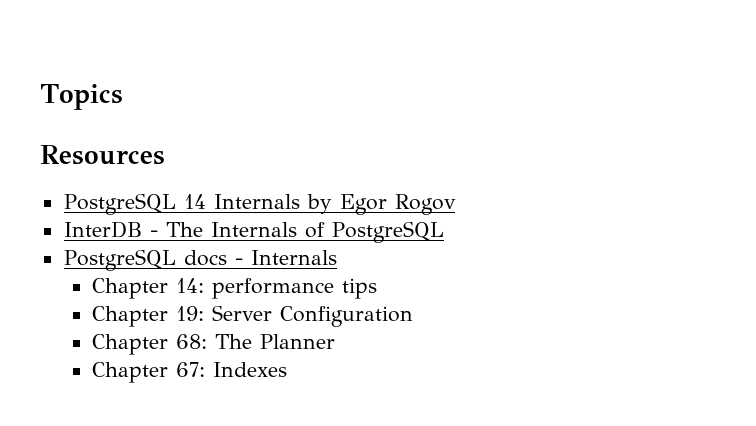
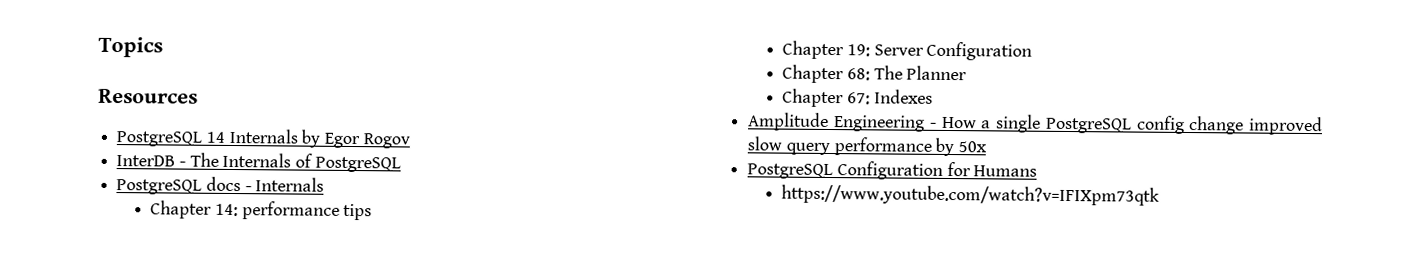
+ Amplitude Engineering - How a single PostgreSQL config change improved slow query performance by 50x
+ PostgreSQL Configuration for Humans
+ https://www.youtube.com/watch?v=IFIXpm73qtk

